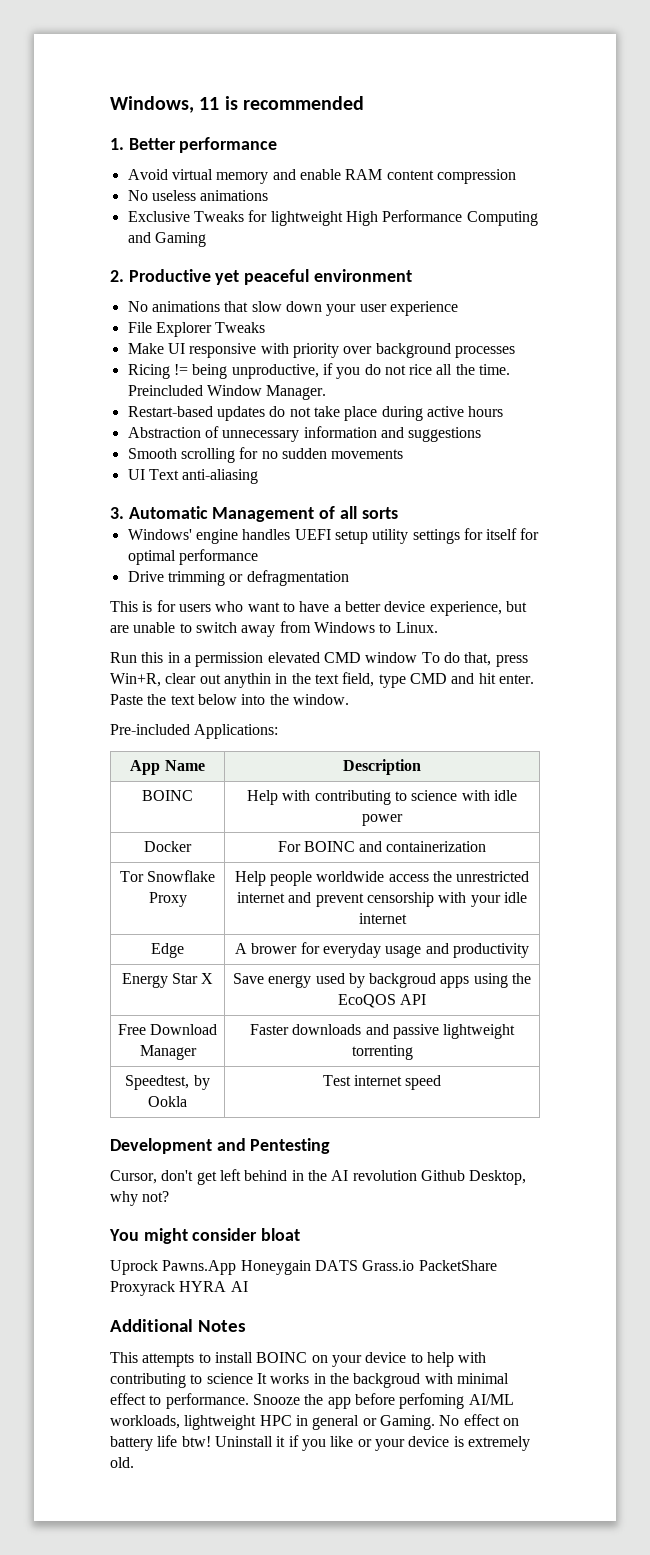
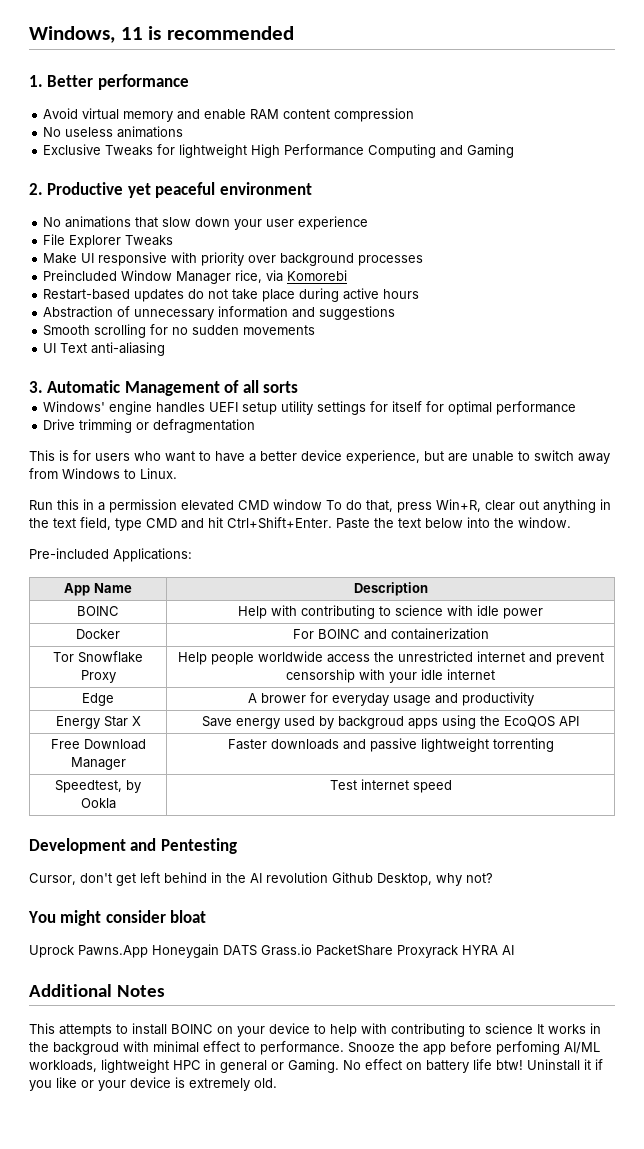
- Ricing != being unproductive, if you do not rice all the time. Preincluded Window Manager.
+ Preincluded Window Manager rice, via Komorebi
- Run this in a permission elevated CMD window To do that, press Win+R, clear out anythin in the text field, type CMD and hit enter.
+ Run this in a permission elevated CMD window To do that, press Win+R, clear out anything in the text field, type CMD and hit Ctrl+Shift+Enter.

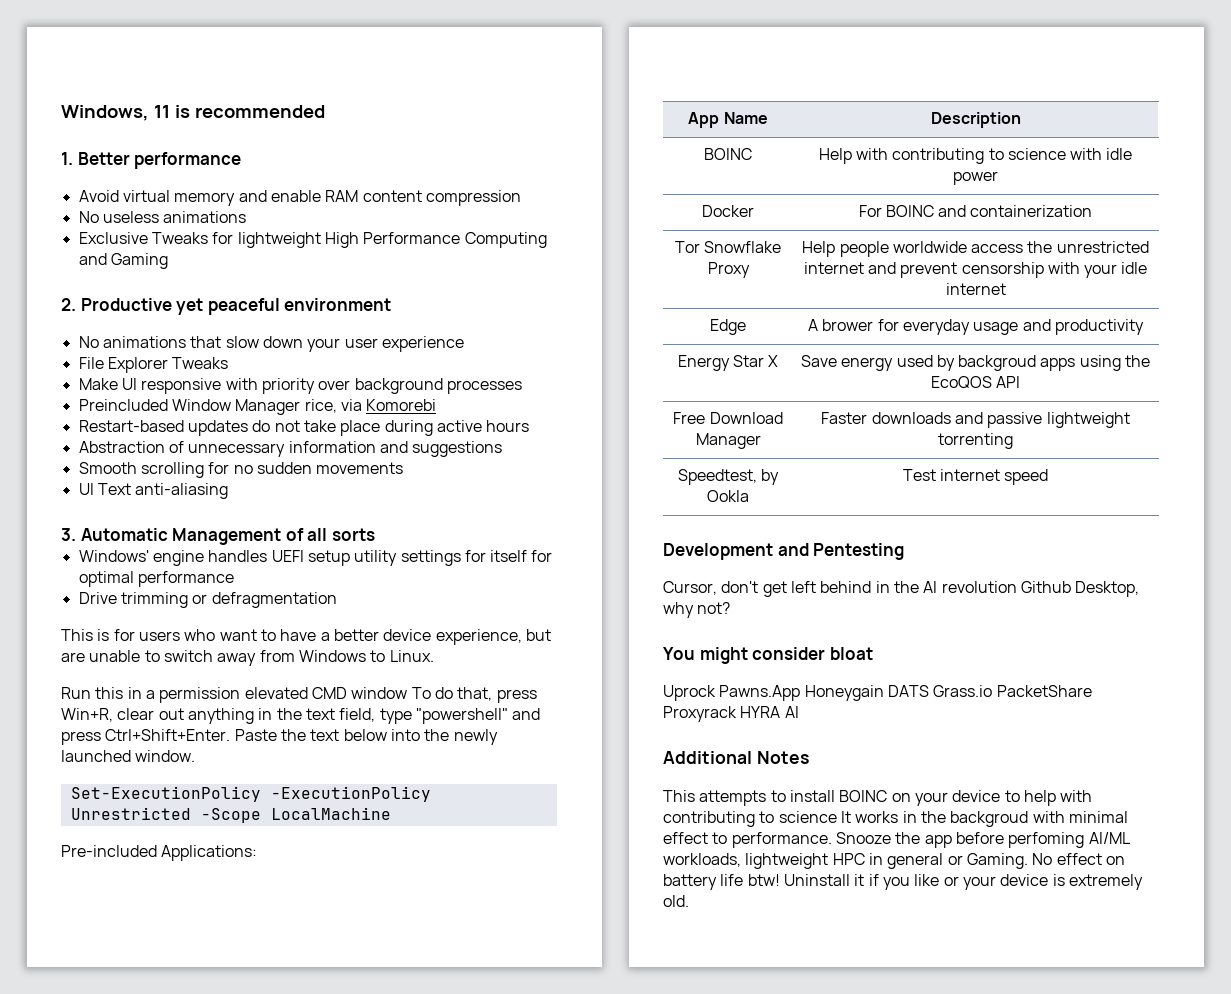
- Run this in a permission elevated CMD window To do that, press Win+R, clear out anything in the text field, type CMD and hit Ctrl+Shift+Enter.
+ Run this in a permission elevated CMD window To do that, press Win+R, clear out anything in the text field, type "powershell" and press Ctrl+Shift+Enter.
- Paste the text below into the window.
+ Paste the text below into the newly launched window.
+ Set-ExecutionPolicy -ExecutionPolicy Unrestricted -Scope LocalMachine

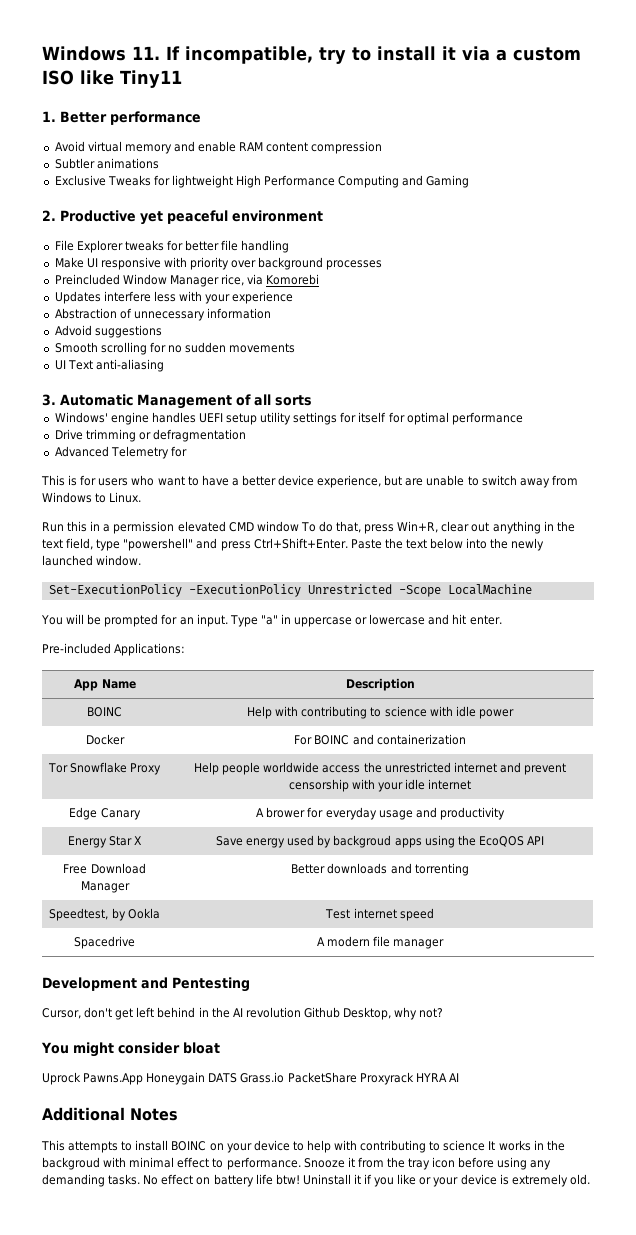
- Windows, 11 is recommended
+ Windows 11. If incompatible, try to install it via a custom ISO like Tiny11
- No useless animations
+ Subtler animations
- No animations that slow down your user experience
- File Explorer Tweaks
+ File Explorer tweaks for better file handling
- Restart-based updates do not take place during active hours
+ Updates interfere less with your experience
- Abstraction of unnecessary information and suggestions
+ Abstraction of unnecessary information
+ Advoid suggestions
+ Advanced Telemetry for
+ You will be prompted for an input. Type "a" in uppercase or lowercase and hit enter.
- Edge | A brower for everyday usage and productivity
+ Edge Canary | A brower for everyday usage and productivity
- Free Download Manager | Faster downloads and passive lightweight torrenting
+ Free Download Manager | Better downloads and torrenting
+ Spacedrive | A modern file manager
- Snooze the app before perfoming AI/ML workloads, lightweight HPC in general or Gaming.
+ Snooze it from the tray icon before using any demanding tasks.

